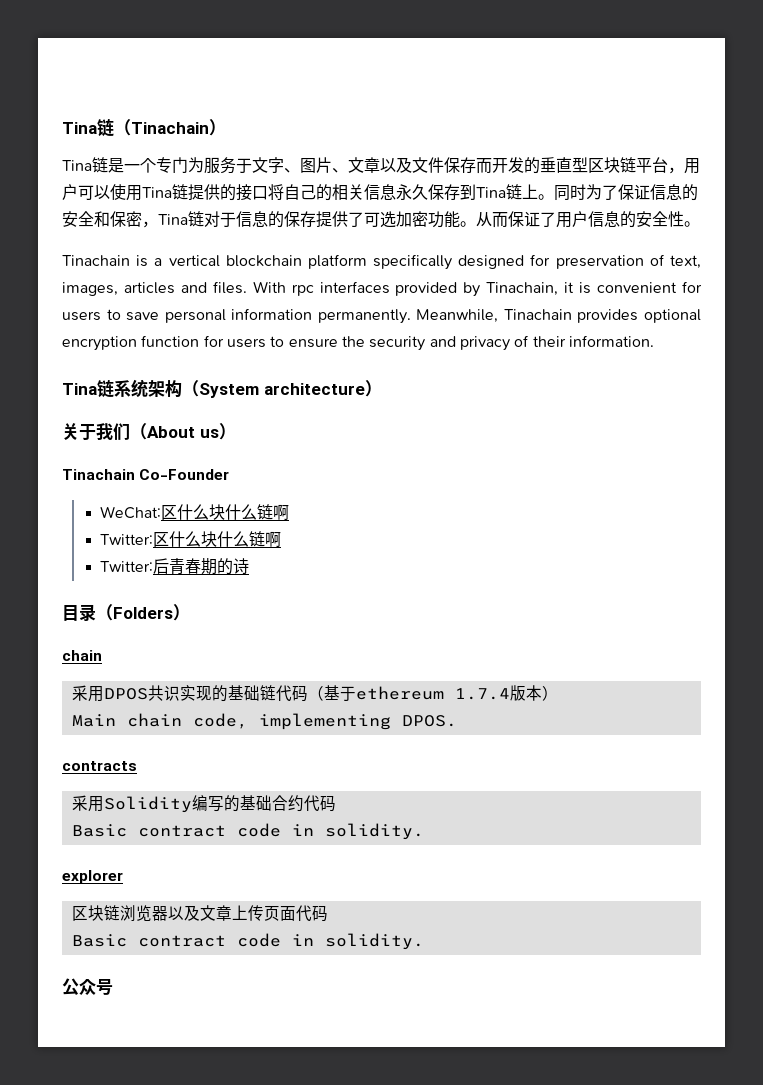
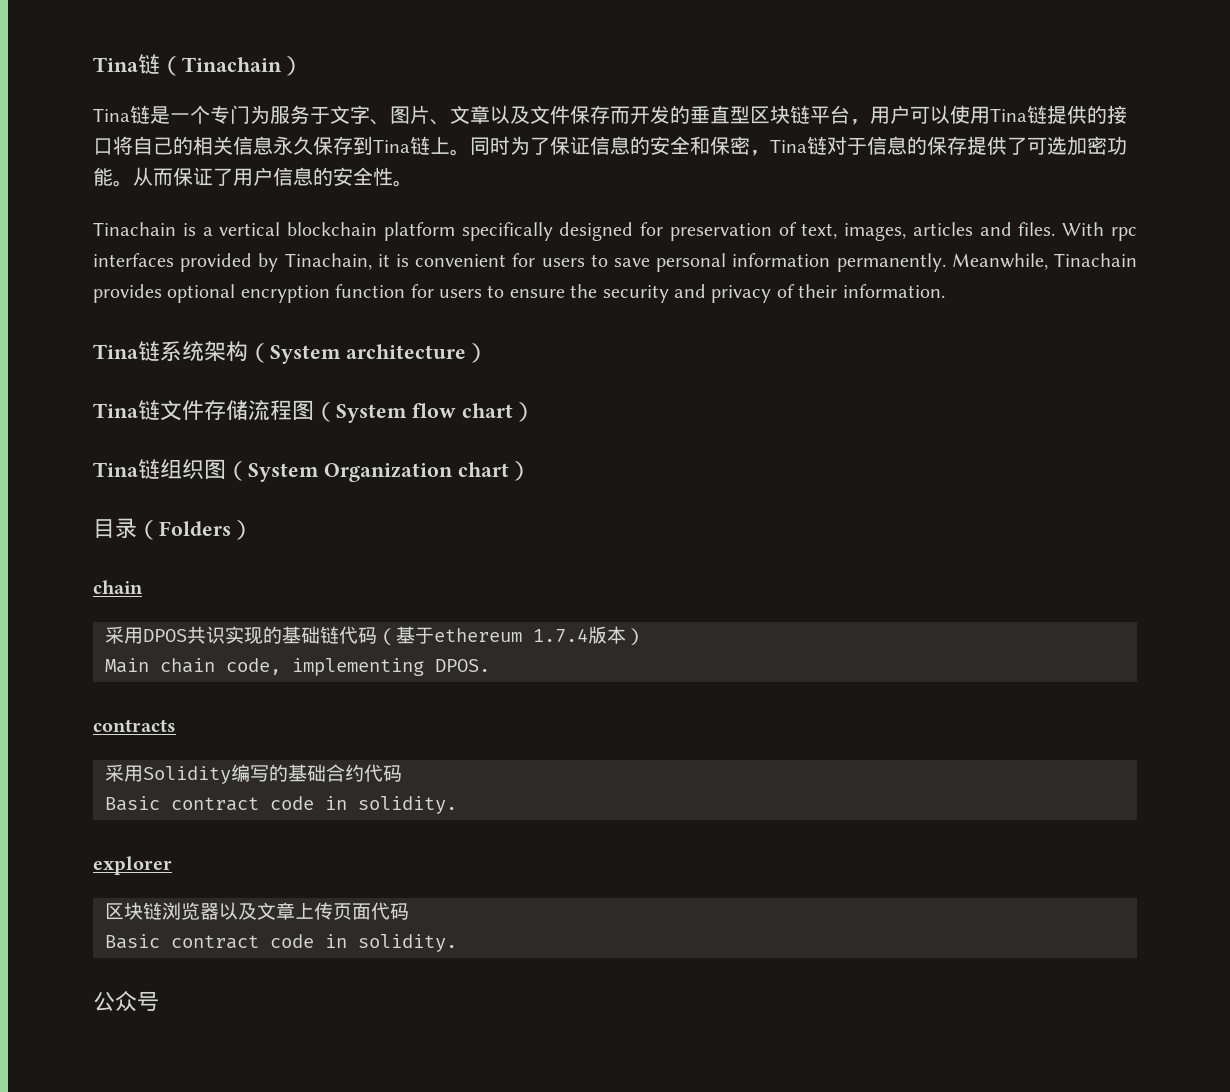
- 关于我们（About us）
- Tinachain Co-Founder
- WeChat:区什么块什么链啊
- Twitter:区什么块什么链啊
- Twitter:后青春期的诗
+ Tina链文件存储流程图（System flow chart）
+ Tina链组织图（System Organization chart）

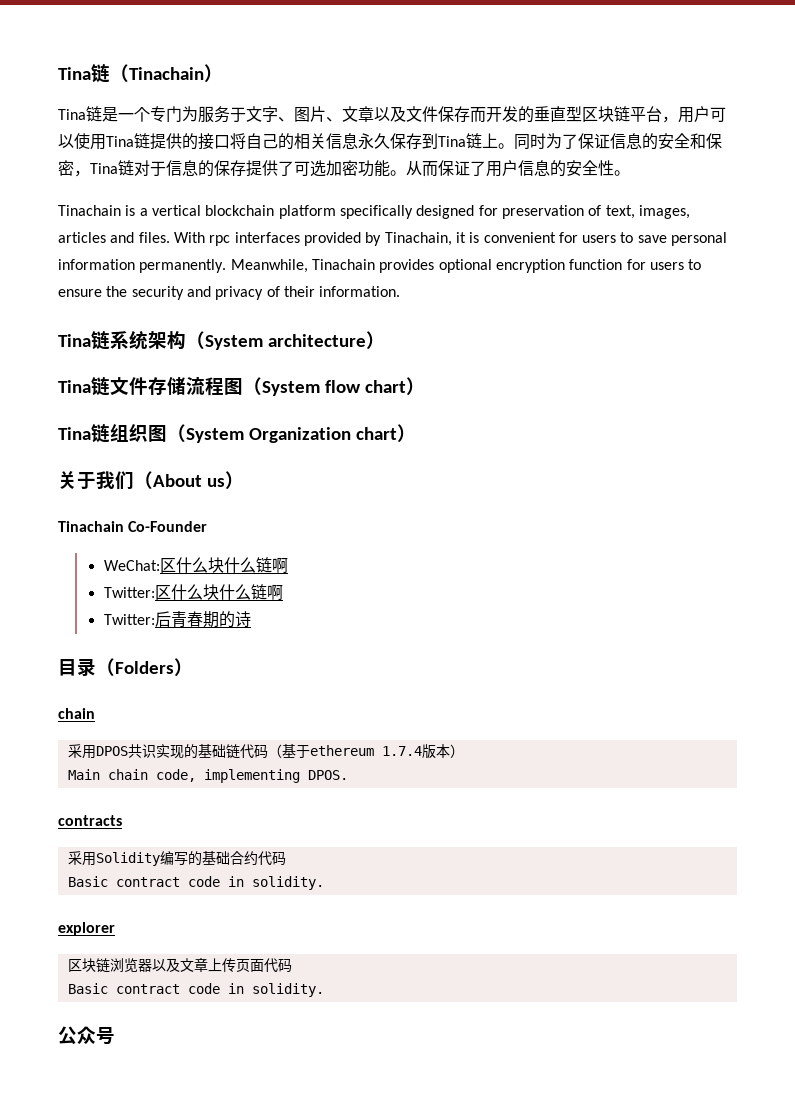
+ 关于我们（About us）
+ Tinachain Co-Founder
+ WeChat:区什么块什么链啊
+ Twitter:区什么块什么链啊
+ Twitter:后青春期的诗

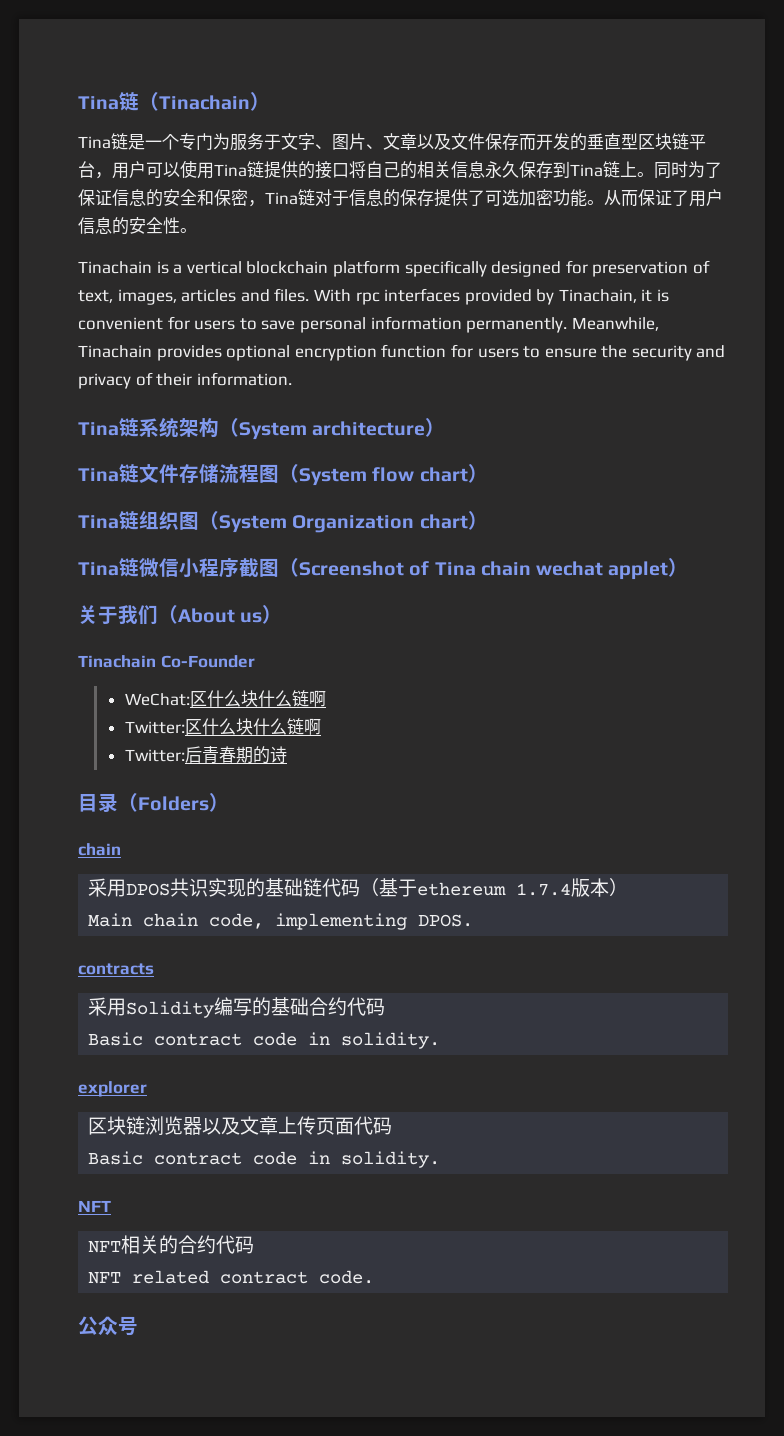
+ Tina链微信小程序截图（Screenshot of Tina chain wechat applet）
  区块链浏览器以及文章上传页面代码
  Basic contract code in solidity.
+ NFT
+ NFT相关的合约代码
+ NFT related contract code.

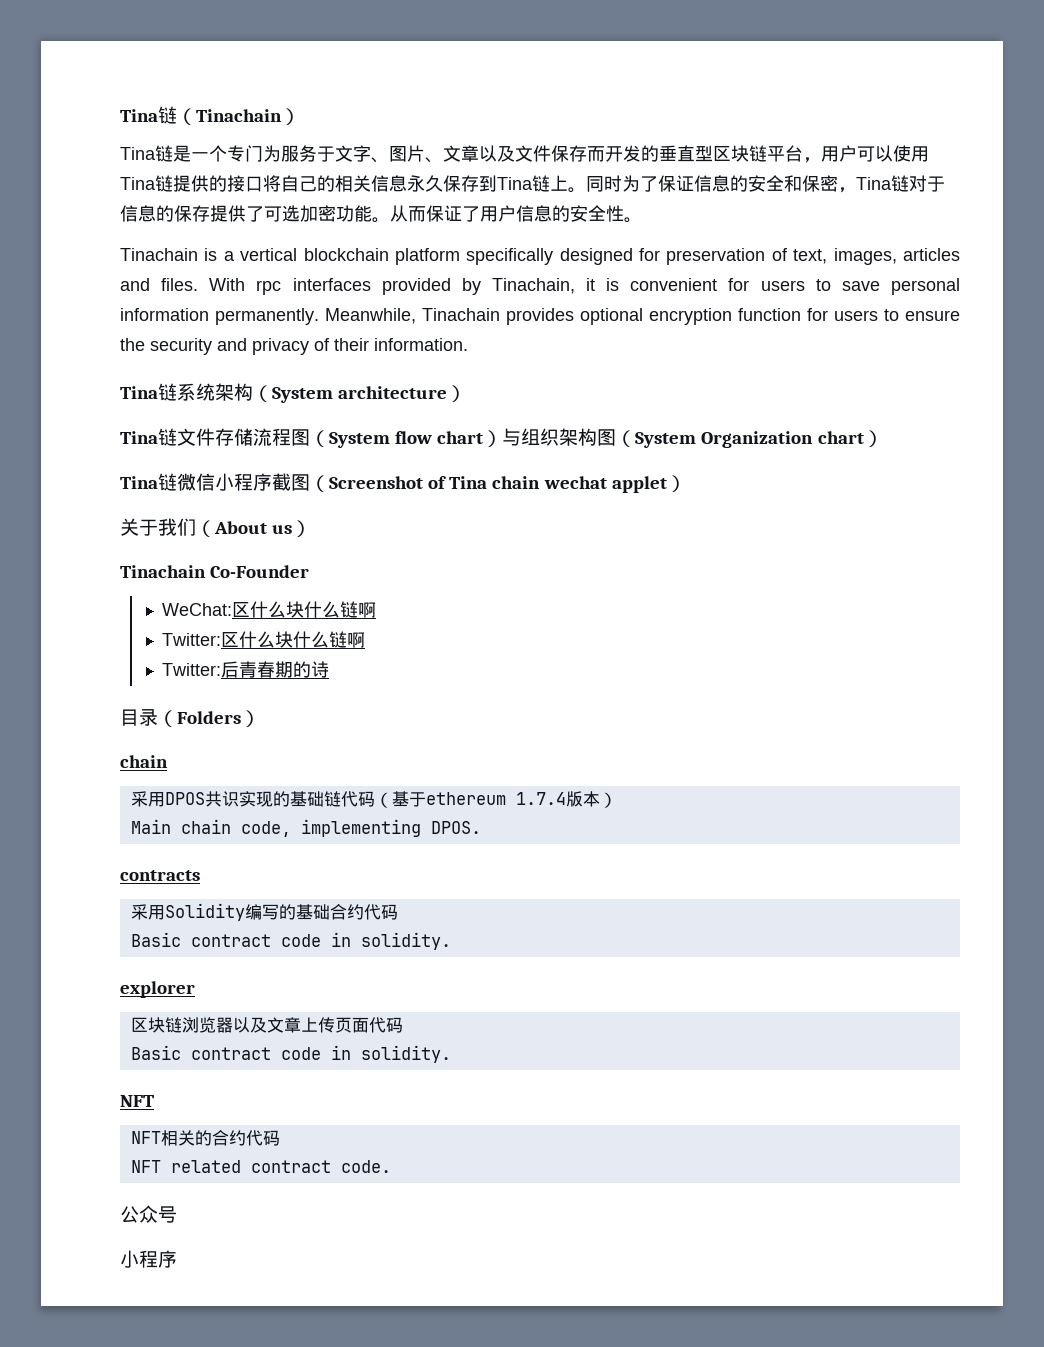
- Tina链文件存储流程图（System flow chart）
- Tina链组织图（System Organization chart）
+ Tina链文件存储流程图（System flow chart）与组织架构图（System Organization chart）
  公众号
+ 小程序

